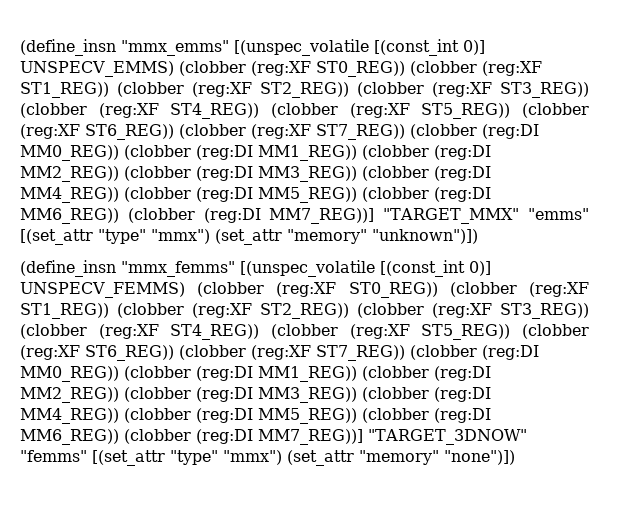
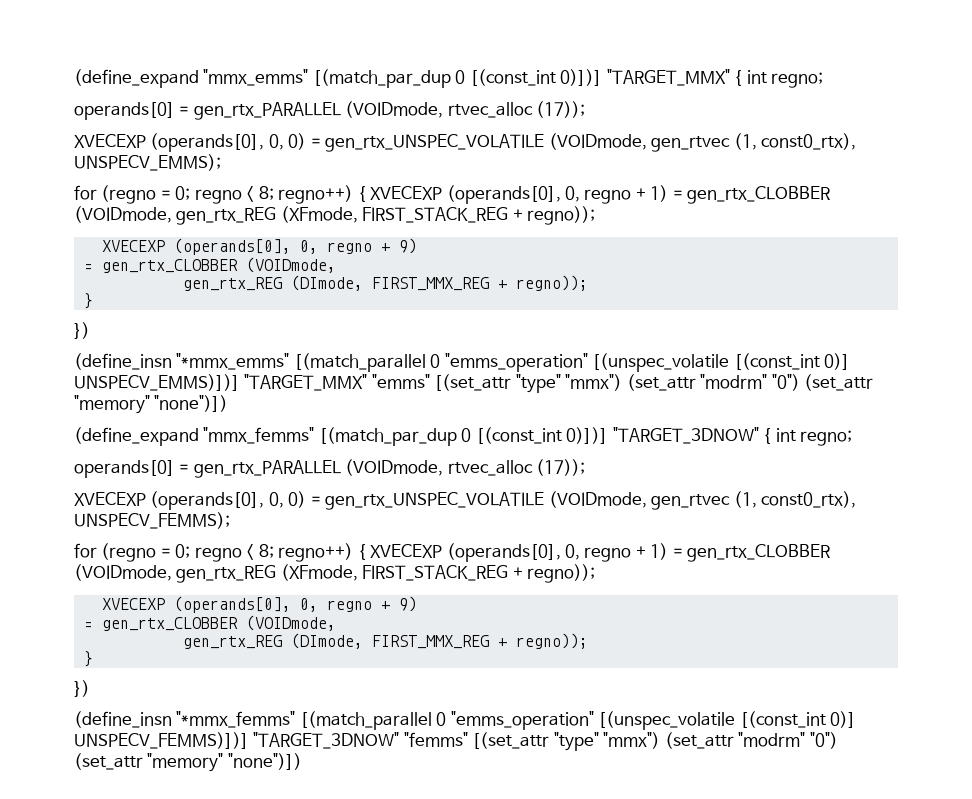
- (define_insn "mmx_emms" [(unspec_volatile [(const_int 0)] UNSPECV_EMMS) (clobber (reg:XF ST0_REG)) (clobber (reg:XF ST1_REG)) (clobber (reg:XF ST2_REG)) (clobber (reg:XF ST3_REG)) (clobber (reg:XF ST4_REG)) (clobber (reg:XF ST5_REG)) (clobber (reg:XF ST6_REG)) (clobber (reg:XF ST7_REG)) (clobber (reg:DI MM0_REG)) (clobber (reg:DI MM1_REG)) (clobber (reg:DI MM2_REG)) (clobber (reg:DI MM3_REG)) (clobber (reg:DI MM4_REG)) (clobber (reg:DI MM5_REG)) (clobber (reg:DI MM6_REG)) (clobber (reg:DI MM7_REG))] "TARGET_MMX" "emms" [(set_attr "type" "mmx") (set_attr "memory" "unknown")])
- (define_insn "mmx_femms" [(unspec_volatile [(const_int 0)] UNSPECV_FEMMS) (clobber (reg:XF ST0_REG)) (clobber (reg:XF ST1_REG)) (clobber (reg:XF ST2_REG)) (clobber (reg:XF ST3_REG)) (clobber (reg:XF ST4_REG)) (clobber (reg:XF ST5_REG)) (clobber (reg:XF ST6_REG)) (clobber (reg:XF ST7_REG)) (clobber (reg:DI MM0_REG)) (clobber (reg:DI MM1_REG)) (clobber (reg:DI MM2_REG)) (clobber (reg:DI MM3_REG)) (clobber (reg:DI MM4_REG)) (clobber (reg:DI MM5_REG)) (clobber (reg:DI MM6_REG)) (clobber (reg:DI MM7_REG))] "TARGET_3DNOW" "femms" [(set_attr "type" "mmx") (set_attr "memory" "none")])
+ (define_expand "mmx_emms" [(match_par_dup 0 [(const_int 0)])] "TARGET_MMX" { int regno;
+ operands[0] = gen_rtx_PARALLEL (VOIDmode, rtvec_alloc (17));
+ XVECEXP (operands[0], 0, 0) = gen_rtx_UNSPEC_VOLATILE (VOIDmode, gen_rtvec (1, const0_rtx), UNSPECV_EMMS);
+ for (regno = 0; regno < 8; regno++) { XVECEXP (operands[0], 0, regno + 1) = gen_rtx_CLOBBER (VOIDmode, gen_rtx_REG (XFmode, FIRST_STACK_REG + regno));
+ XVECEXP (operands[0], 0, regno + 9)
+ = gen_rtx_CLOBBER (VOIDmode,
+ gen_rtx_REG (DImode, FIRST_MMX_REG + regno));
+ }
+ })
+ (define_insn "*mmx_emms" [(match_parallel 0 "emms_operation" [(unspec_volatile [(const_int 0)] UNSPECV_EMMS)])] "TARGET_MMX" "emms" [(set_attr "type" "mmx") (set_attr "modrm" "0") (set_attr "memory" "none")])
+ (define_expand "mmx_femms" [(match_par_dup 0 [(const_int 0)])] "TARGET_3DNOW" { int regno;
+ operands[0] = gen_rtx_PARALLEL (VOIDmode, rtvec_alloc (17));
+ XVECEXP (operands[0], 0, 0) = gen_rtx_UNSPEC_VOLATILE (VOIDmode, gen_rtvec (1, const0_rtx), UNSPECV_FEMMS);
+ for (regno = 0; regno < 8; regno++) { XVECEXP (operands[0], 0, regno + 1) = gen_rtx_CLOBBER (VOIDmode, gen_rtx_REG (XFmode, FIRST_STACK_REG + regno));
+ XVECEXP (operands[0], 0, regno + 9)
+ = gen_rtx_CLOBBER (VOIDmode,
+ gen_rtx_REG (DImode, FIRST_MMX_REG + regno));
+ }
+ })
+ (define_insn "*mmx_femms" [(match_parallel 0 "emms_operation" [(unspec_volatile [(const_int 0)] UNSPECV_FEMMS)])] "TARGET_3DNOW" "femms" [(set_attr "type" "mmx") (set_attr "modrm" "0") (set_attr "memory" "none")])

